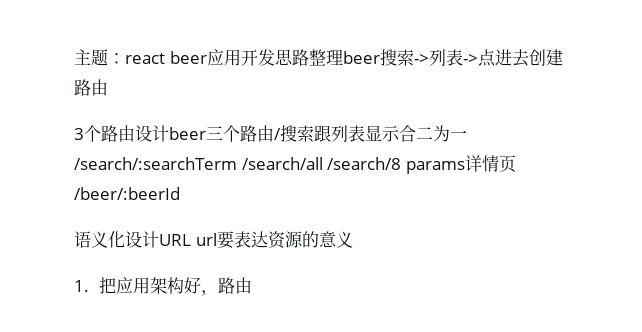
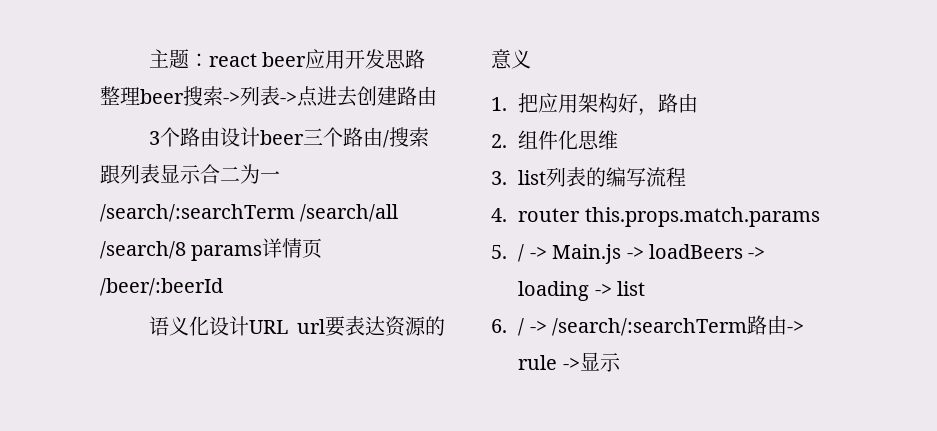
+ 2.组件化思维
+ 3. list列表的编写流程
+ 4. router this.props.match.params
+ 5. / -> Main.js -> loadBeers -> loading -> list
+ 6. / -> /search/:searchTerm路由-> rule ->显示

